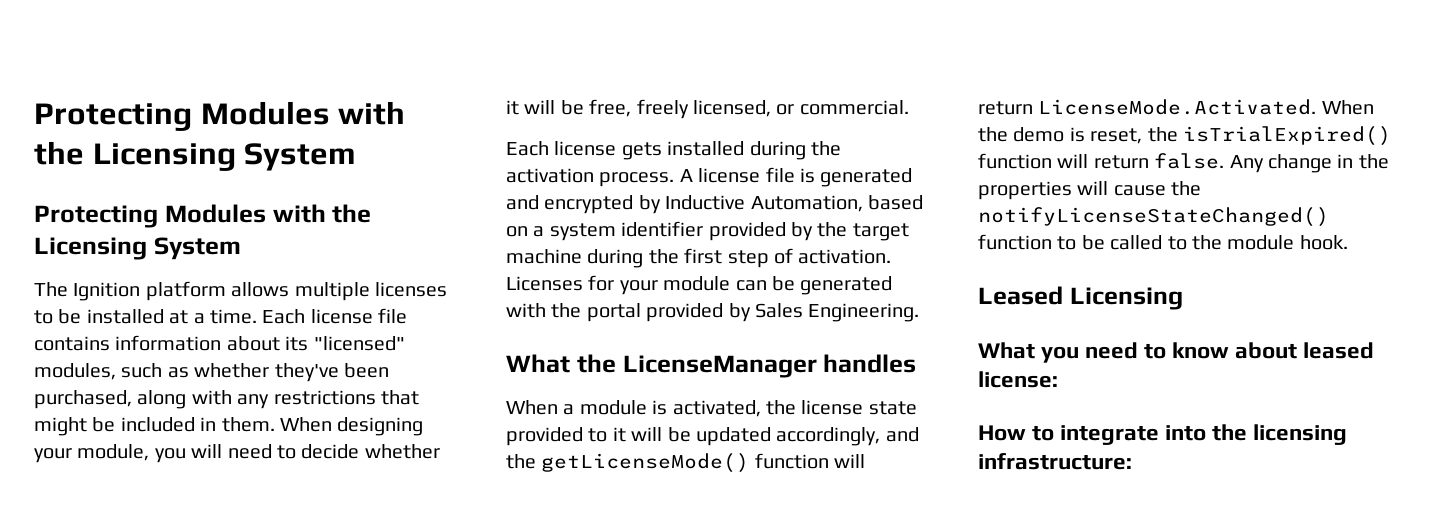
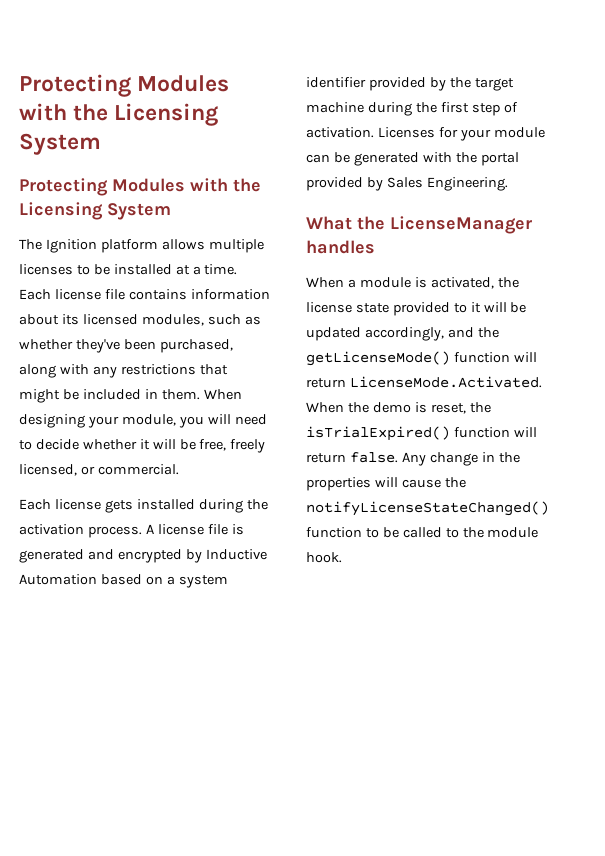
- Each license file contains information about its "licensed" modules, such as whether they've been purchased, along with any restrictions that might be included in them.
+ Each license file contains information about its licensed modules, such as whether they've been purchased, along with any restrictions that might be included in them.
- A license file is generated and encrypted by Inductive Automation, based on a system identifier provided by the target machine during the first step of activation.
+ A license file is generated and encrypted by Inductive Automation based on a system identifier provided by the target machine during the first step of activation.
- Leased Licensing
- What you need to know about leased license:
- How to integrate into the licensing infrastructure:

